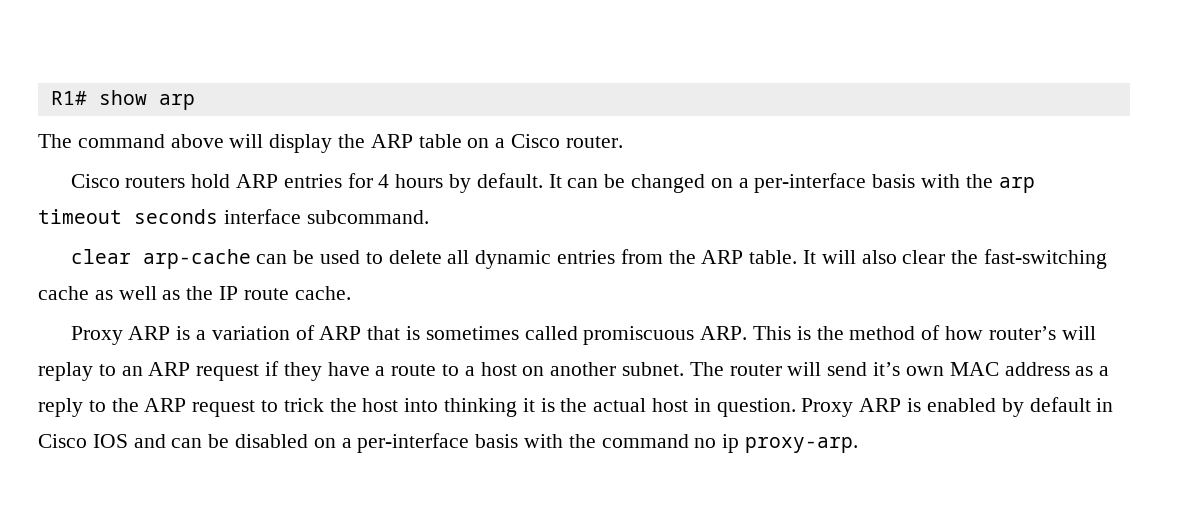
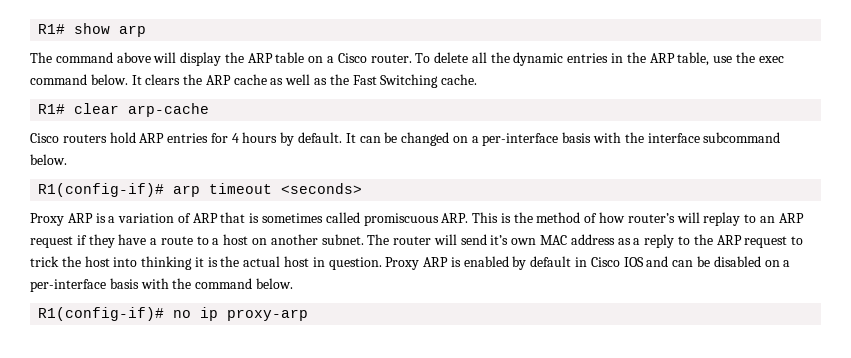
+ To delete all the dynamic entries in the ARP table, use the exec command below. It clears the ARP cache as well as the Fast Switching cache.
+ R1# clear arp-cache
- It can be changed on a per-interface basis with the arp timeout seconds interface subcommand.
- clear arp-cache can be used to delete all dynamic entries from the ARP table. It will also clear the fast-switching cache as well as the IP route cache.
+ It can be changed on a per-interface basis with the interface subcommand below.
+ R1(config-if)# arp timeout <seconds>
- Proxy ARP is enabled by default in Cisco IOS and can be disabled on a per-interface basis with the command no ip proxy-arp.
+ Proxy ARP is enabled by default in Cisco IOS and can be disabled on a per-interface basis with the command below.
+ R1(config-if)# no ip proxy-arp

